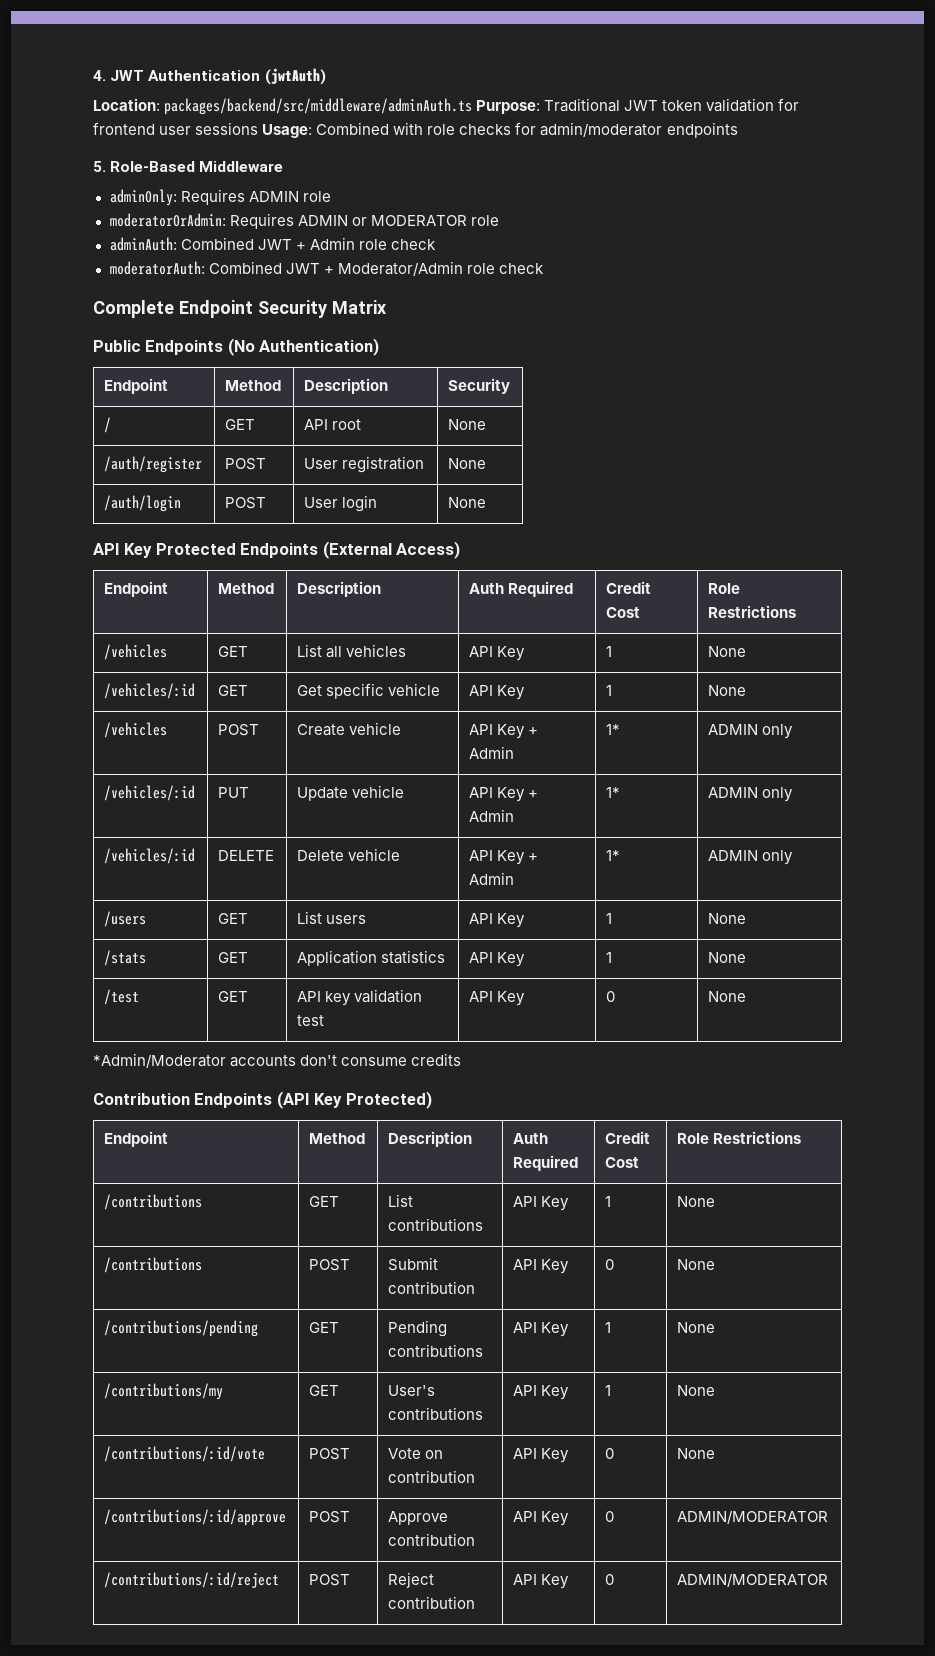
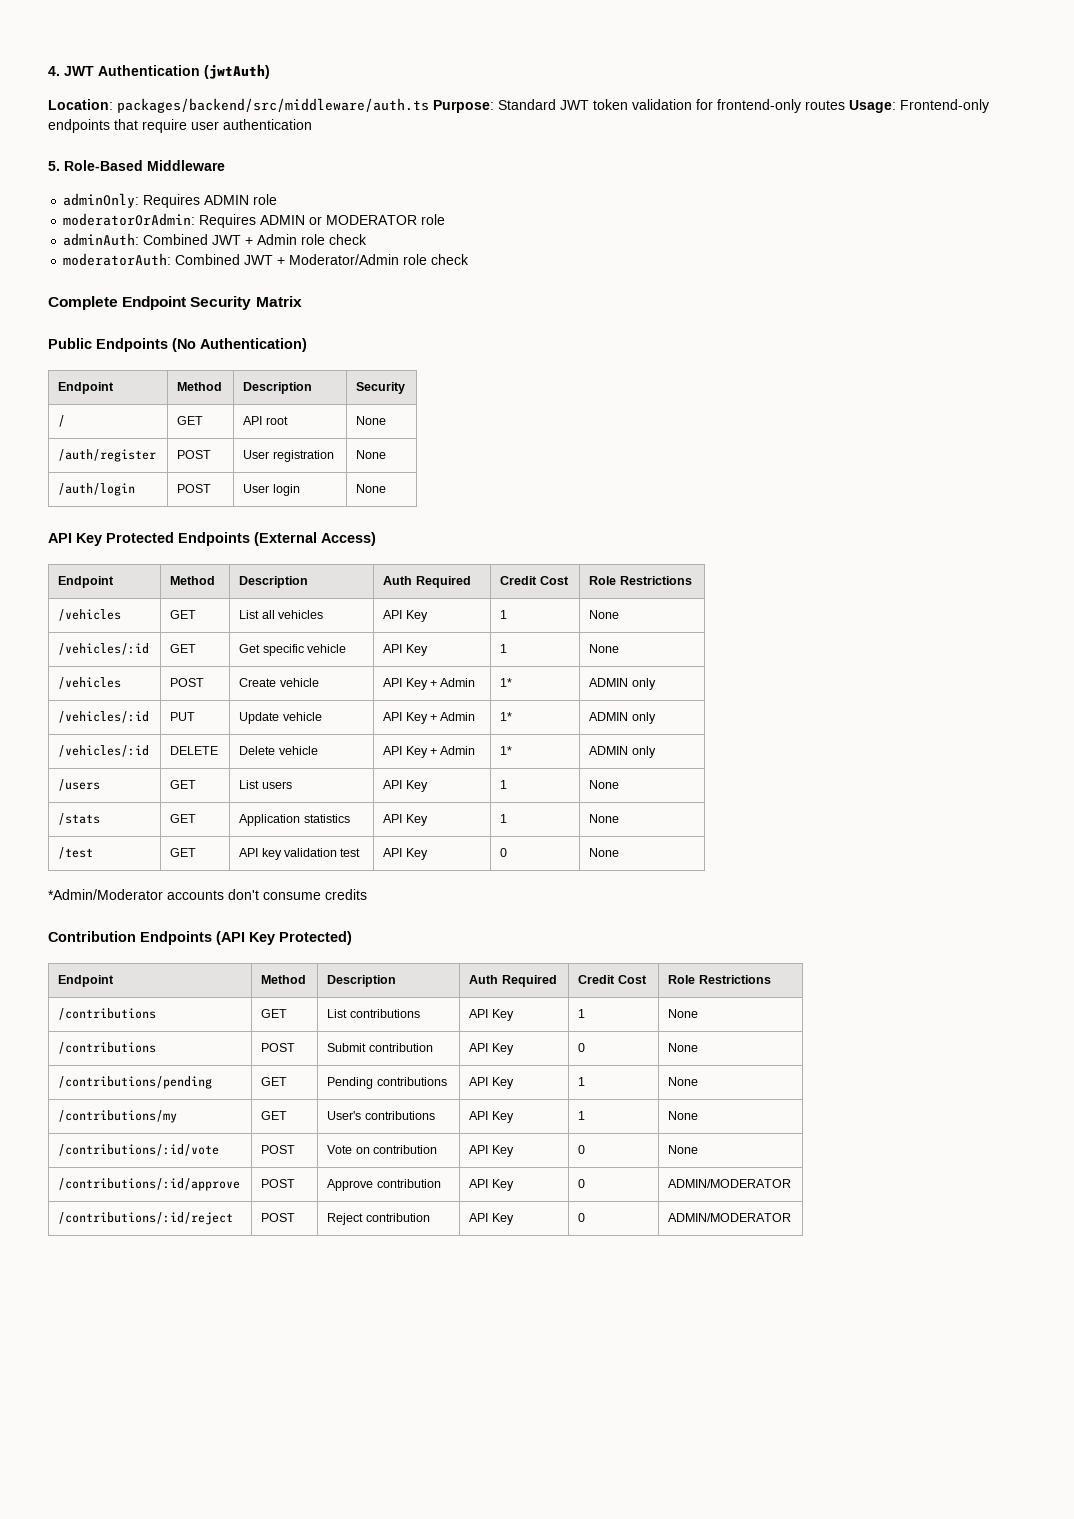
- Location: packages/backend/src/middleware/adminAuth.ts Purpose: Traditional JWT token validation for frontend user sessions Usage: Combined with role checks for admin/moderator endpoints
+ Location: packages/backend/src/middleware/auth.ts Purpose: Standard JWT token validation for frontend-only routes Usage: Frontend-only endpoints that require user authentication

